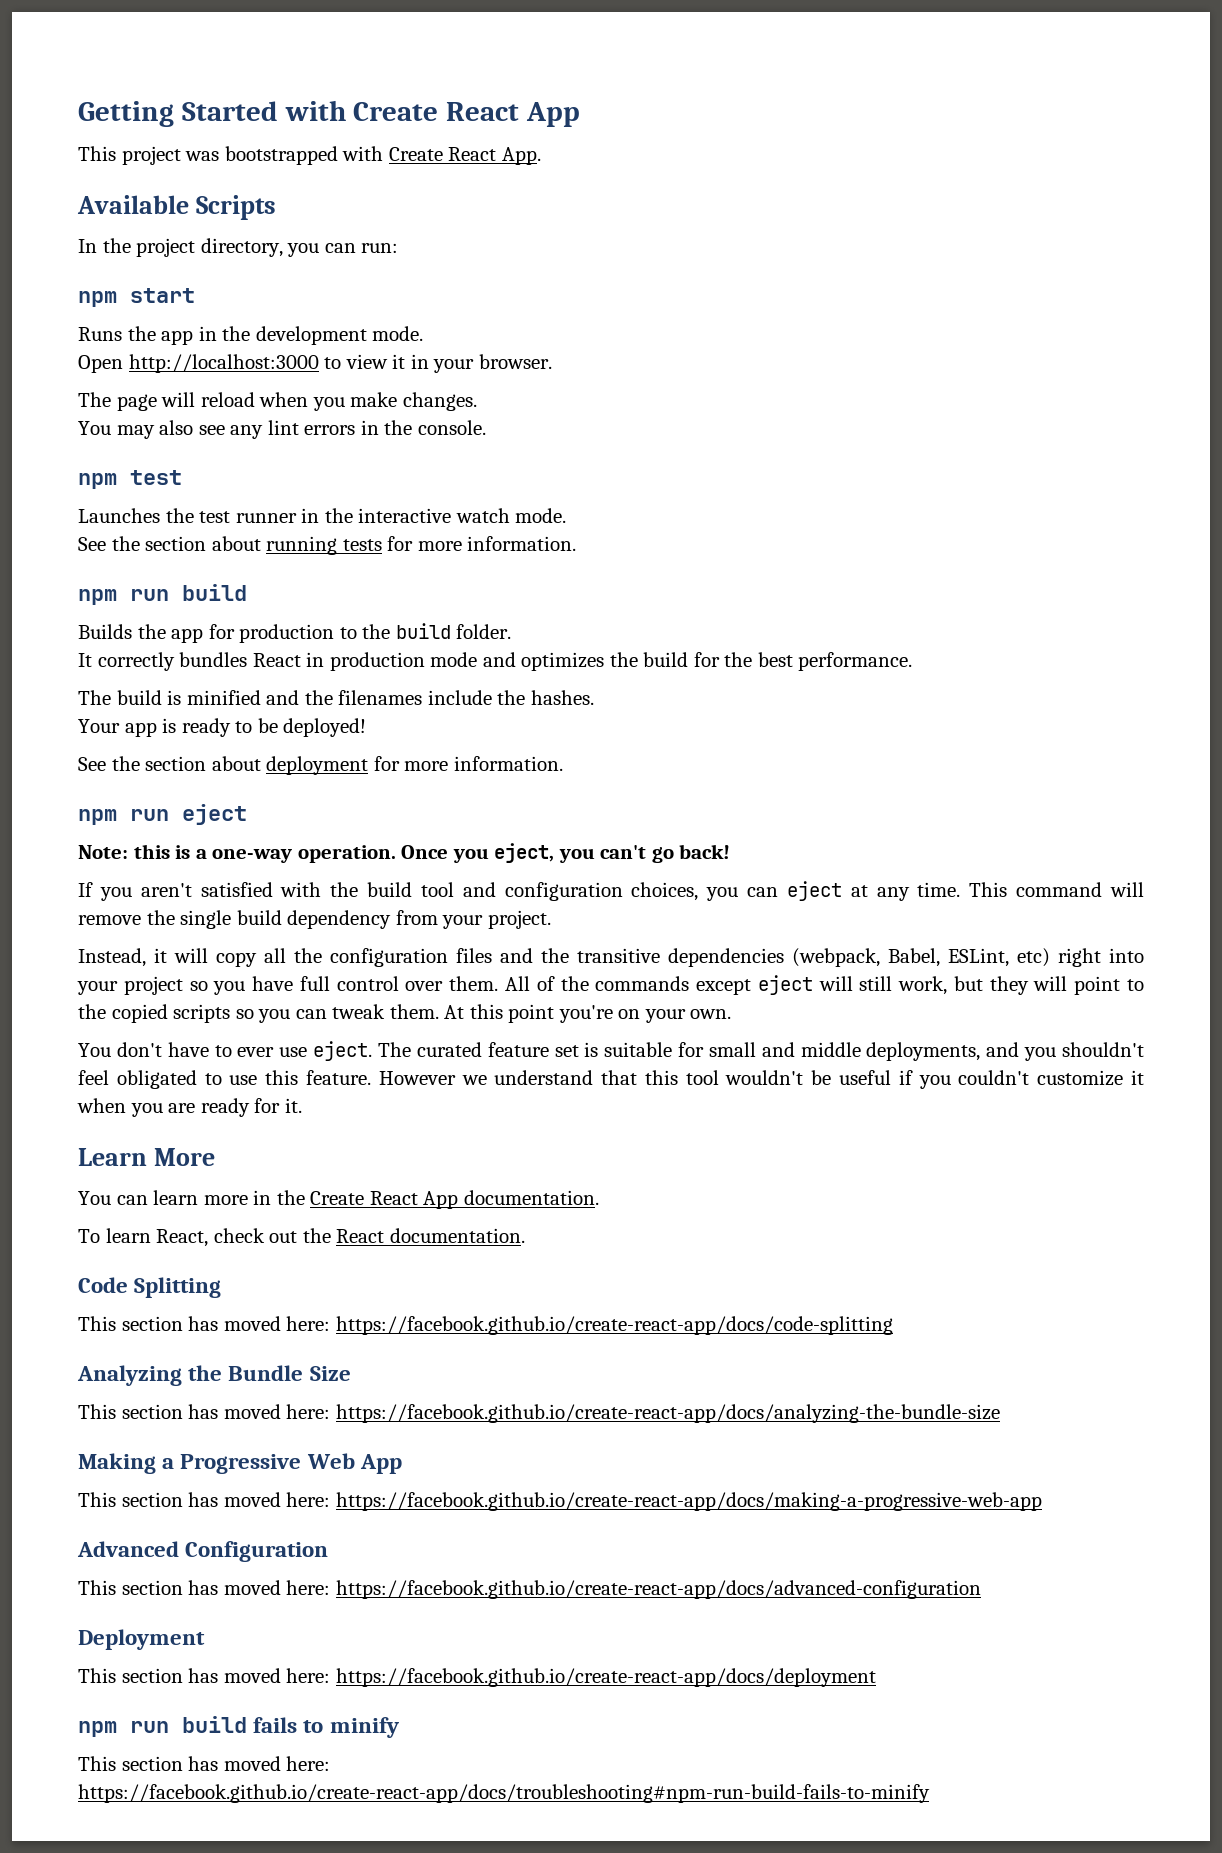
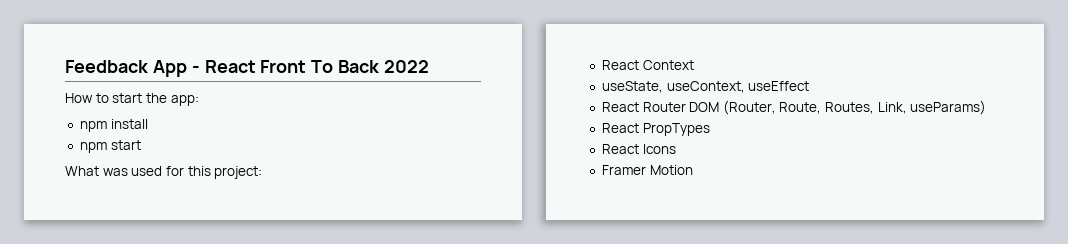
- Getting Started with Create React App
- This project was bootstrapped with Create React App.
- Available Scripts
- In the project directory, you can run:
+ Feedback App - React Front To Back 2022
+ How to start the app:
+ npm install
  npm start
- Runs the app in the development mode.
- Open http://localhost:3000 to view it in your browser.
- The page will reload when you make changes.
- You may also see any lint errors in the console.
- npm test
- Launches the test runner in the interactive watch mode.
- See the section about running tests for more information.
- npm run build
- Builds the app for production to the build folder.
- It correctly bundles React in production mode and optimizes the build for the best performance.
- The build is minified and the filenames include the hashes.
- Your app is ready to be deployed!
- See the section about deployment for more information.
- npm run eject
- Note: this is a one-way operation. Once you eject, you can't go back!
- If you aren't satisfied with the build tool and configuration choices, you can eject at any time. This command will remove the single build dependency from your project.
- Instead, it will copy all the configuration files and the transitive dependencies (webpack, Babel, ESLint, etc) right into your project so you have full control over them. All of the commands except eject will still work, but they will point to the copied scripts so you can tweak them. At this point you're on your own.
- You don't have to ever use eject. The curated feature set is suitable for small and middle deployments, and you shouldn't feel obligated to use this feature. However we understand that this tool wouldn't be useful if you couldn't customize it when you are ready for it.
- Learn More
- You can learn more in the Create React App documentation.
- To learn React, check out the React documentation.
- Code Splitting
- This section has moved here: https://facebook.github.io/create-react-app/docs/code-splitting
- Analyzing the Bundle Size
- This section has moved here: https://facebook.github.io/create-react-app/docs/analyzing-the-bundle-size
- Making a Progressive Web App
- This section has moved here: https://facebook.github.io/create-react-app/docs/making-a-progressive-web-app
- Advanced Configuration
- This section has moved here: https://facebook.github.io/create-react-app/docs/advanced-configuration
- Deployment
- This section has moved here: https://facebook.github.io/create-react-app/docs/deployment
- npm run build fails to minify
- This section has moved here: https://facebook.github.io/create-react-app/docs/troubleshooting#npm-run-build-fails-to-minify
+ What was used for this project:
+ React Context
+ useState, useContext, useEffect
+ React Router DOM (Router, Route, Routes, Link, useParams)
+ React PropTypes
+ React Icons
+ Framer Motion

